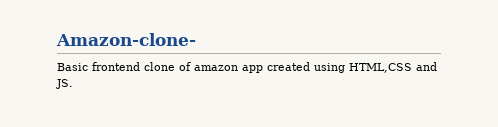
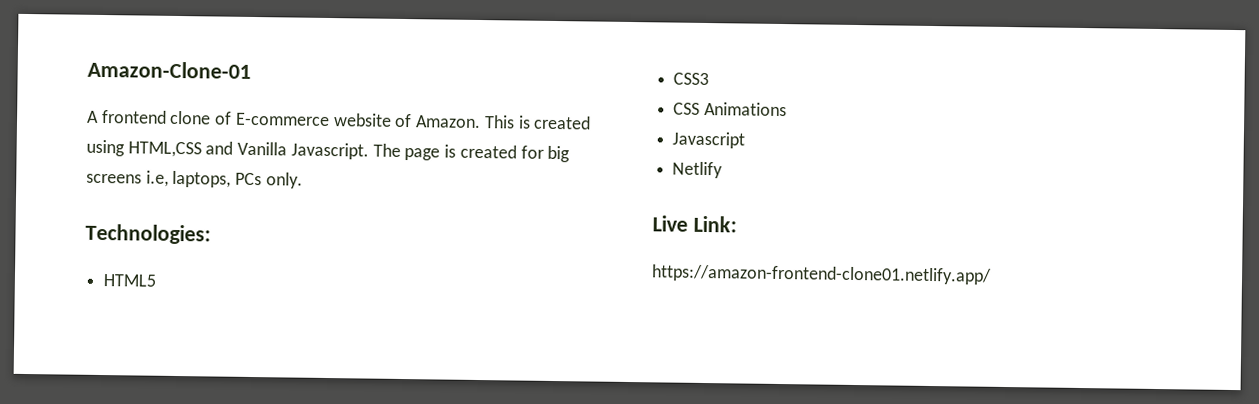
- Amazon-clone-
- Basic frontend clone of amazon app created using HTML,CSS and JS.
+ Amazon-Clone-01
+ A frontend clone of E-commerce website of Amazon. This is created using HTML,CSS and Vanilla Javascript. The page is created for big screens i.e, laptops, PCs only.
+ Technologies:
+ HTML5
+ CSS3
+ CSS Animations
+ Javascript
+ Netlify
+ Live Link:
+ https://amazon-frontend-clone01.netlify.app/

